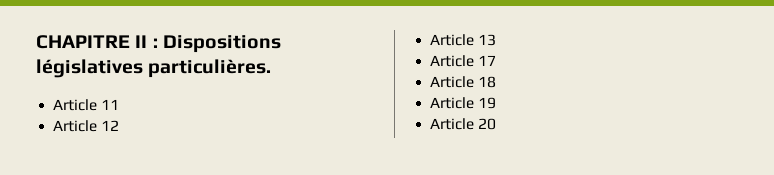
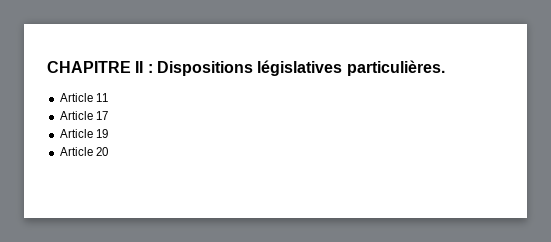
- Article 12
- Article 13
- Article 18

